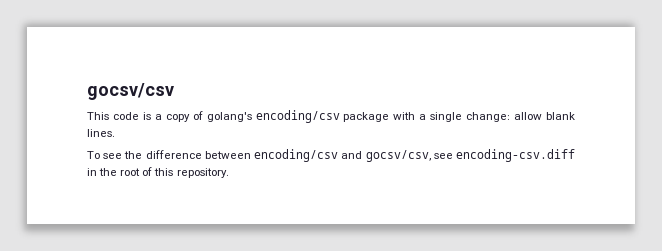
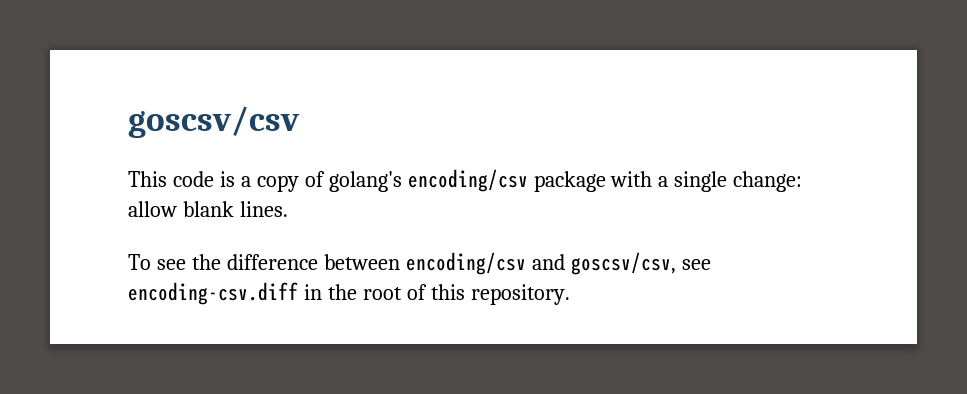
- gocsv/csv
+ goscsv/csv
- To see the difference between encoding/csv and gocsv/csv, see encoding-csv.diff in the root of this repository.
+ To see the difference between encoding/csv and goscsv/csv, see encoding-csv.diff in the root of this repository.

